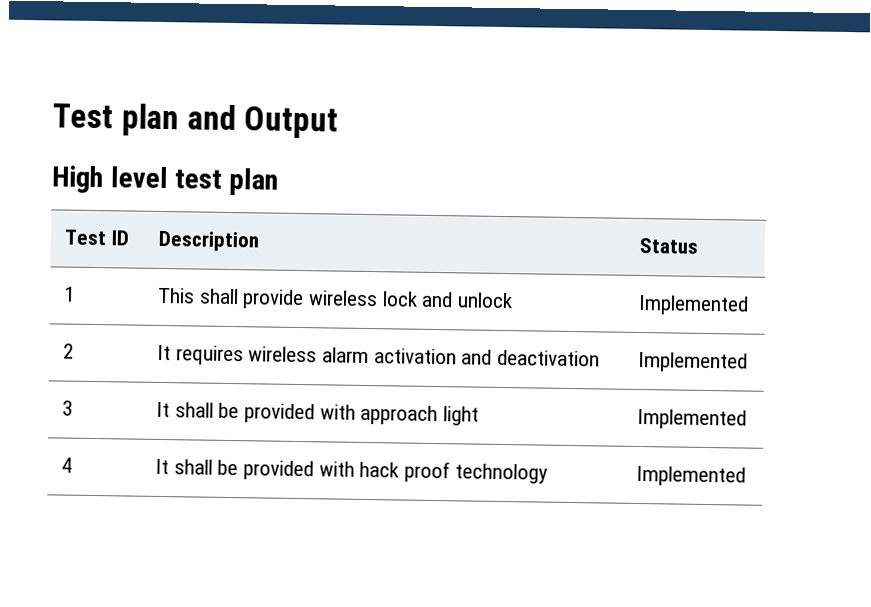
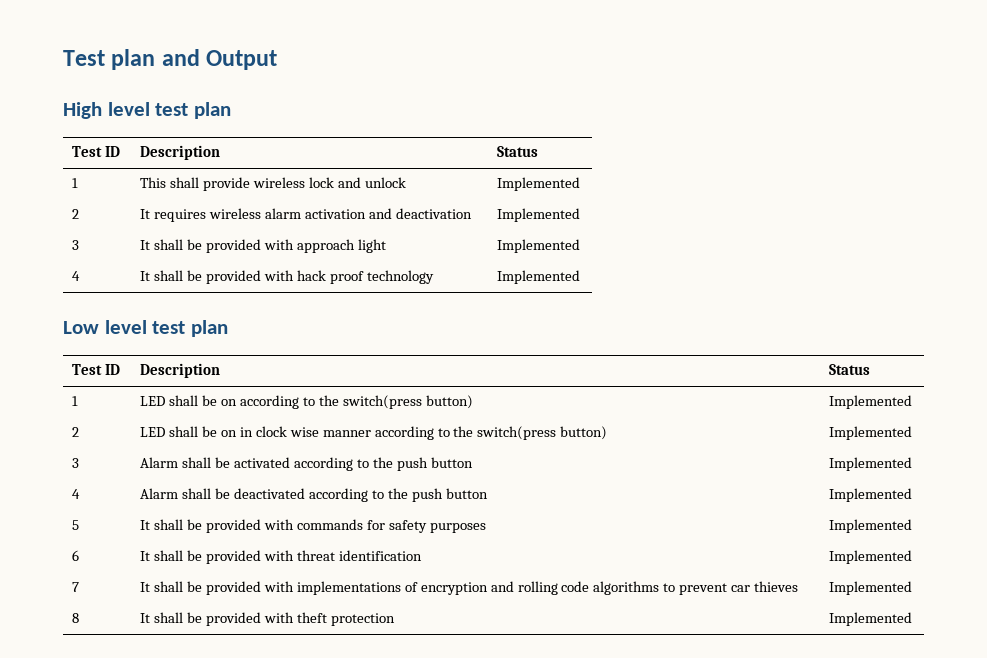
+ Low level test plan
+ Test ID | Description | Status
+ 1 | LED shall be on according to the switch(press button) | Implemented
+ 2 | LED shall be on in clock wise manner according to the switch(press button) | Implemented
+ 3 | Alarm shall be activated according to the push button | Implemented
+ 4 | Alarm shall be deactivated according to the push button | Implemented
+ 5 | It shall be provided with commands for safety purposes | Implemented
+ 6 | It shall be provided with threat identification | Implemented
+ 7 | It shall be provided with implementations of encryption and rolling code algorithms to prevent car thieves | Implemented
+ 8 | It shall be provided with theft protection | Implemented

